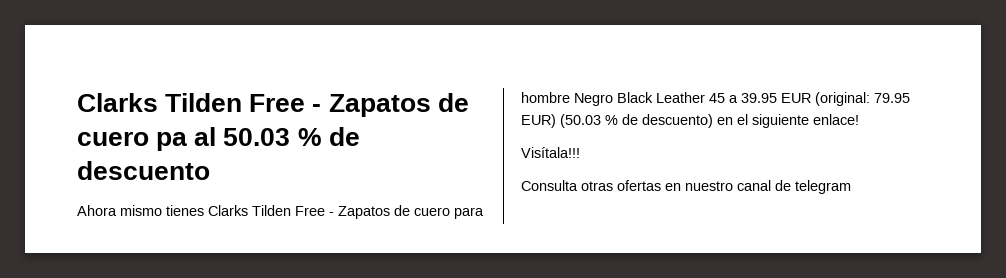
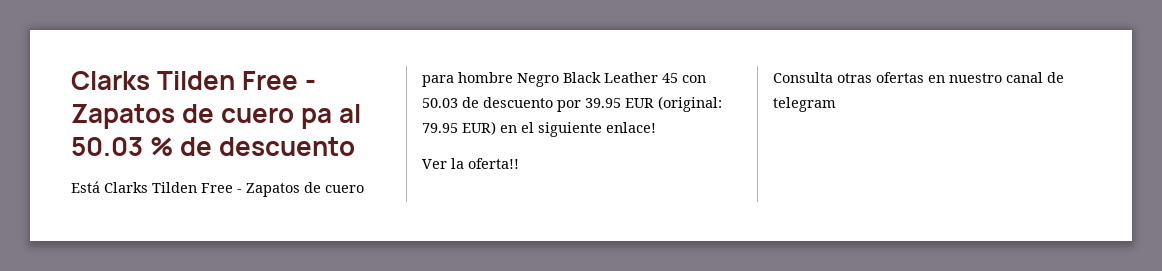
- Ahora mismo tienes Clarks Tilden Free - Zapatos de cuero para hombre Negro Black Leather 45 a 39.95 EUR (original: 79.95 EUR) (50.03 % de descuento) en el siguiente enlace!
+ Está Clarks Tilden Free - Zapatos de cuero para hombre Negro Black Leather 45 con 50.03 de descuento por 39.95 EUR (original: 79.95 EUR) en el siguiente enlace!
- Visítala!!!
+ Ver la oferta!!

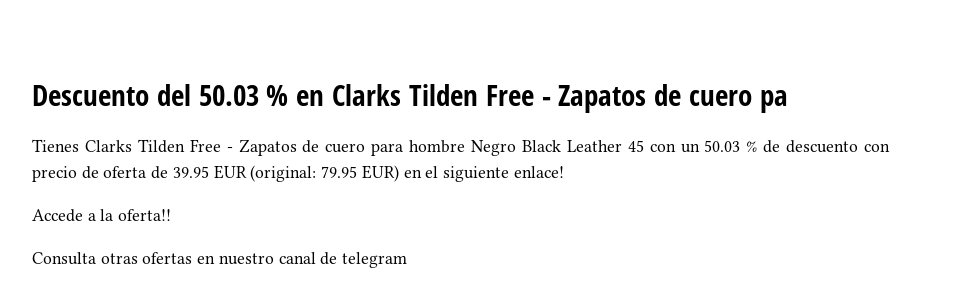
- Clarks Tilden Free - Zapatos de cuero pa al 50.03 % de descuento
- Está Clarks Tilden Free - Zapatos de cuero para hombre Negro Black Leather 45 con 50.03 de descuento por 39.95 EUR (original: 79.95 EUR) en el siguiente enlace!
+ Descuento del 50.03 % en Clarks Tilden Free - Zapatos de cuero pa
+ Tienes Clarks Tilden Free - Zapatos de cuero para hombre Negro Black Leather 45 con un 50.03 % de descuento con precio de oferta de 39.95 EUR (original: 79.95 EUR) en el siguiente enlace!
- Ver la oferta!!
+ Accede a la oferta!!

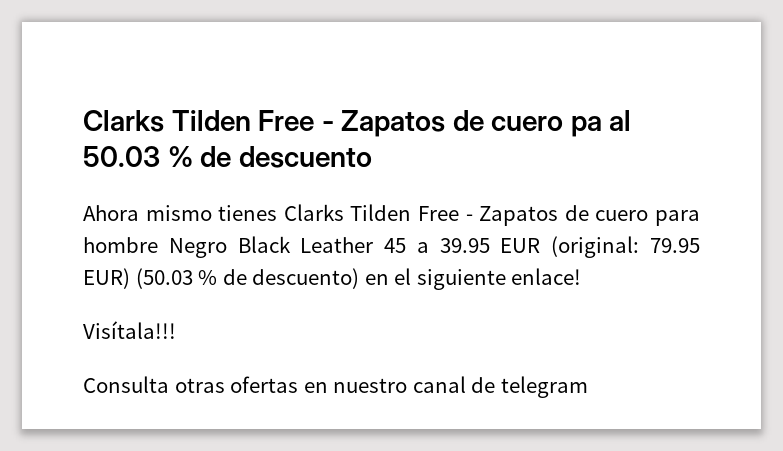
- Descuento del 50.03 % en Clarks Tilden Free - Zapatos de cuero pa
- Tienes Clarks Tilden Free - Zapatos de cuero para hombre Negro Black Leather 45 con un 50.03 % de descuento con precio de oferta de 39.95 EUR (original: 79.95 EUR) en el siguiente enlace!
+ Clarks Tilden Free - Zapatos de cuero pa al 50.03 % de descuento
+ Ahora mismo tienes Clarks Tilden Free - Zapatos de cuero para hombre Negro Black Leather 45 a 39.95 EUR (original: 79.95 EUR) (50.03 % de descuento) en el siguiente enlace!
- Accede a la oferta!!
+ Visítala!!!

